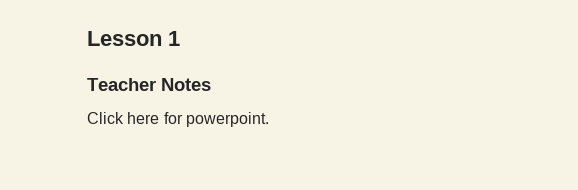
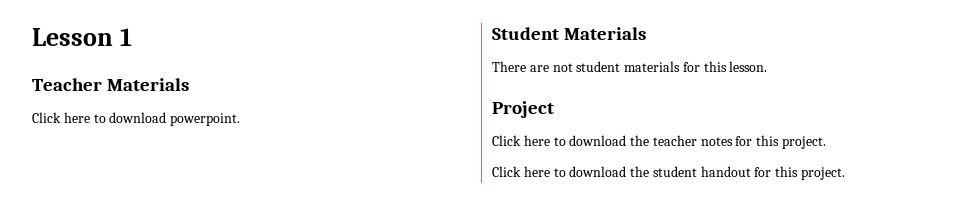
- Teacher Notes
- Click here for powerpoint.
+ Teacher Materials
+ Click here to download powerpoint.
+ Student Materials
+ There are not student materials for this lesson.
+ Project
+ Click here to download the teacher notes for this project.
+ Click here to download the student handout for this project.

